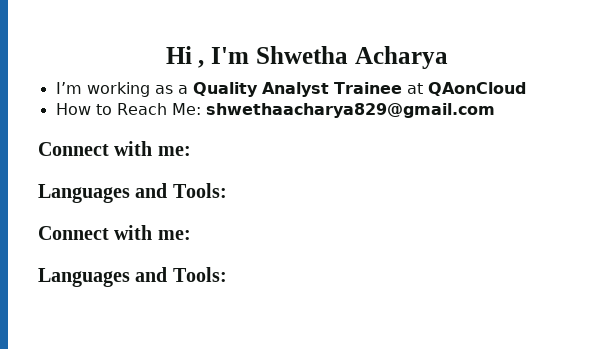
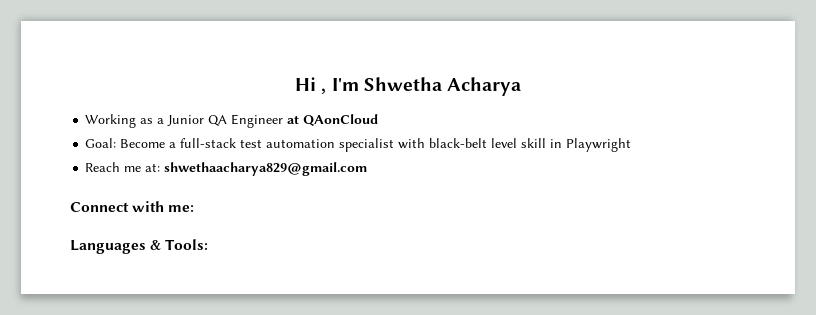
- I’m working as a Quality Analyst Trainee at QAonCloud
- How to Reach Me: shwethaacharya829@gmail.com
+ Working as a Junior QA Engineer at QAonCloud
+ Goal: Become a full-stack test automation specialist with black-belt level skill in Playwright
+ Reach me at: shwethaacharya829@gmail.com
  Connect with me:
- Languages and Tools:
- Connect with me:
- Languages and Tools:
+ Languages & Tools:

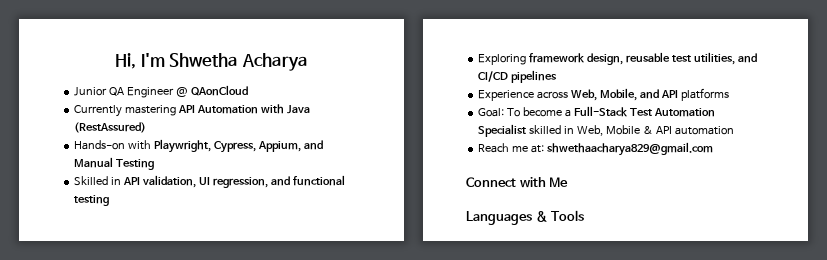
- Hi , I'm Shwetha Acharya
+ Hi, I'm Shwetha Acharya
- Working as a Junior QA Engineer at QAonCloud
+ Junior QA Engineer @ QAonCloud
- Goal: Become a full-stack test automation specialist with black-belt level skill in Playwright
+ Currently mastering API Automation with Java (RestAssured)
+ Hands-on with Playwright, Cypress, Appium, and Manual Testing
+ Skilled in API validation, UI regression, and functional testing
+ Exploring framework design, reusable test utilities, and CI/CD pipelines
+ Experience across Web, Mobile, and API platforms
+ Goal: To become a Full-Stack Test Automation Specialist skilled in Web, Mobile & API automation
- Connect with me:
+ Connect with Me
- Languages & Tools:
+ Languages & Tools

